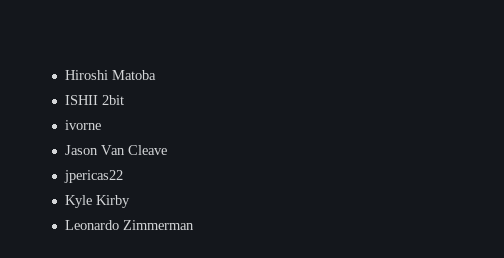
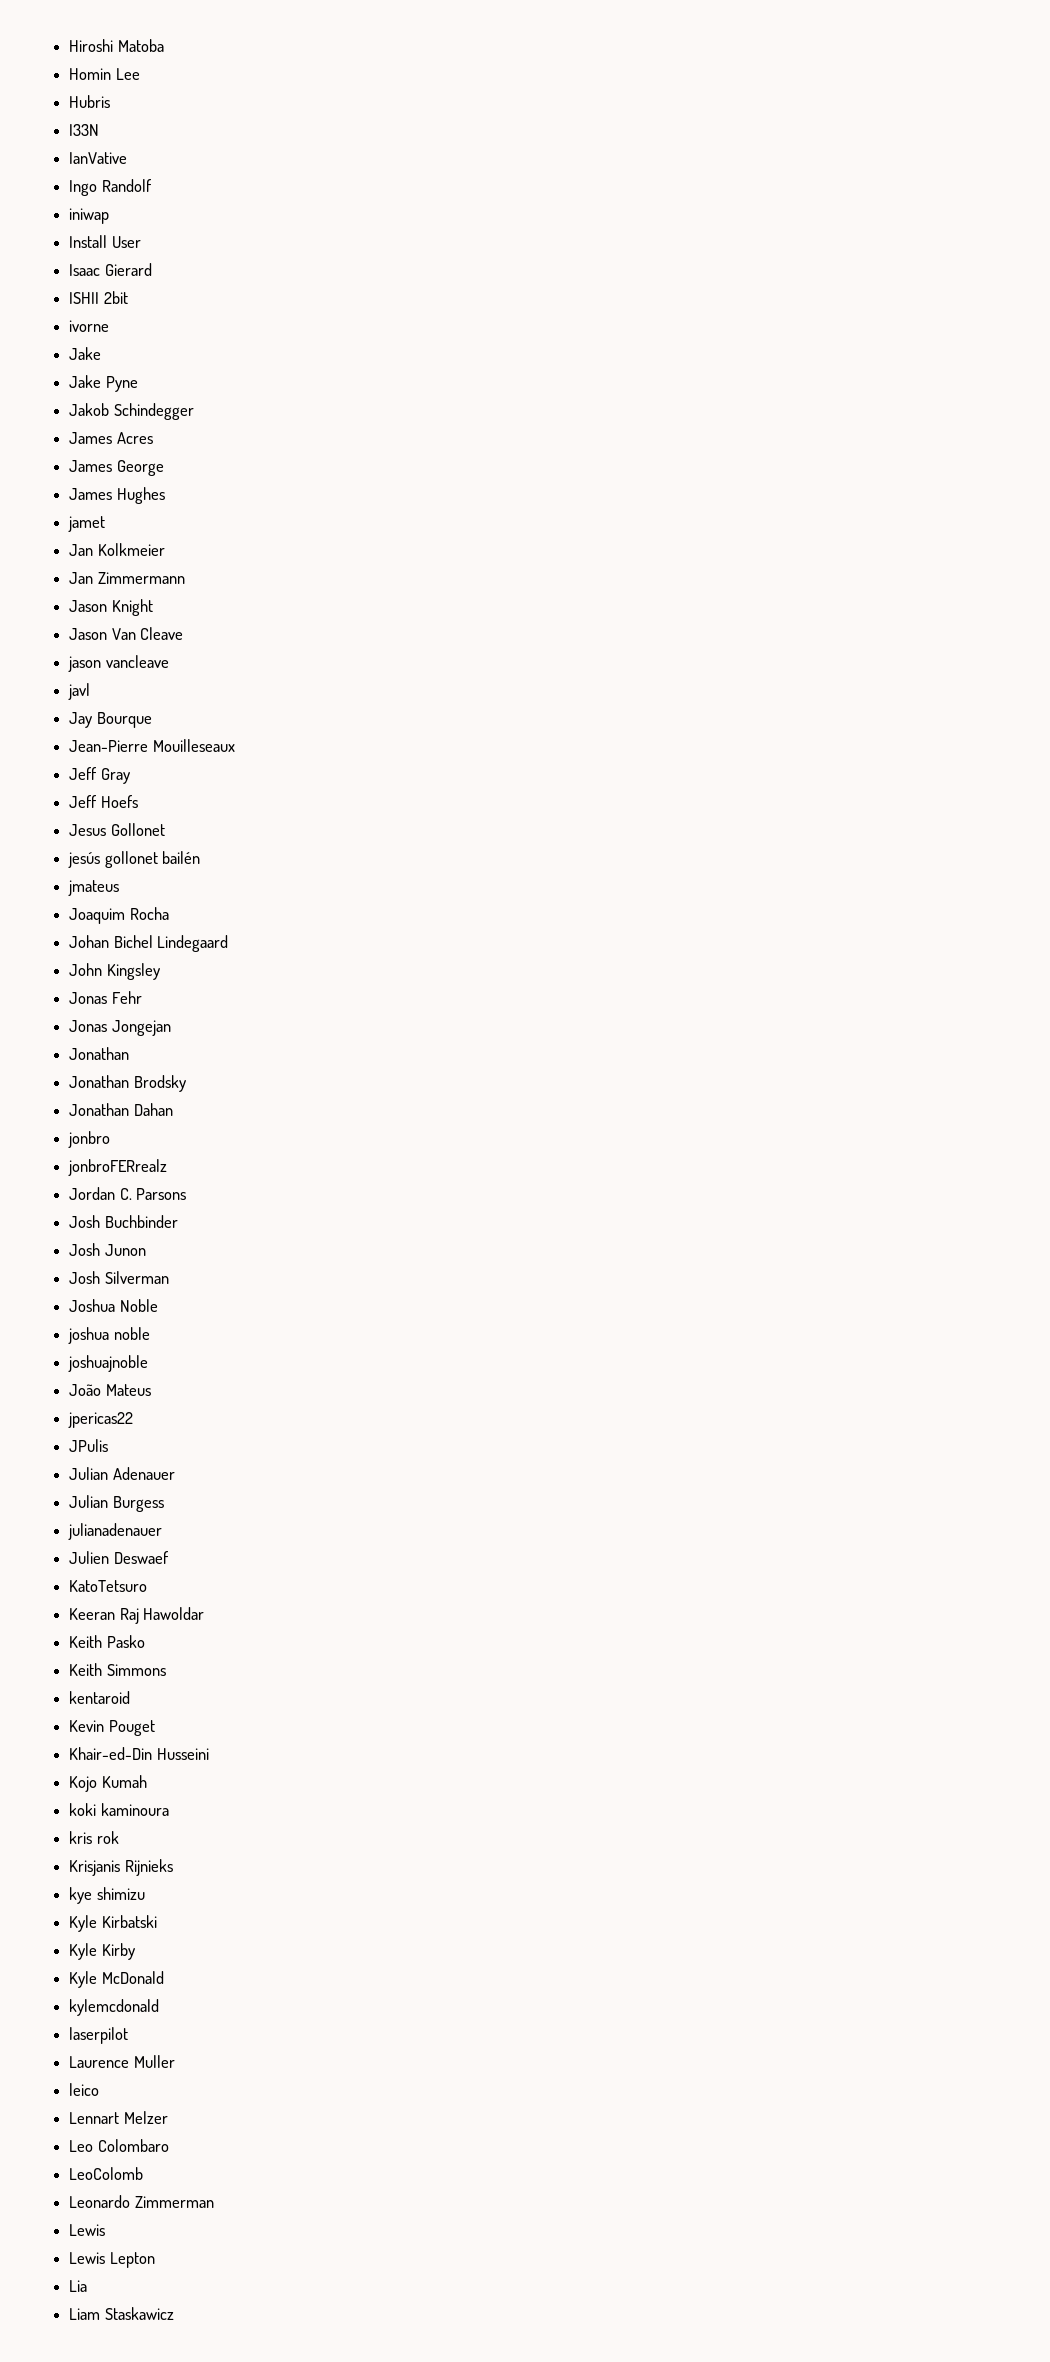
+ Homin Lee
+ Hubris
+ I33N
+ IanVative
+ Ingo Randolf
+ iniwap
+ Install User
+ Isaac Gierard
  ISHII 2bit
  ivorne
+ Jake
+ Jake Pyne
+ Jakob Schindegger
+ James Acres
+ James George
+ James Hughes
+ jamet
+ Jan Kolkmeier
+ Jan Zimmermann
+ Jason Knight
  Jason Van Cleave
+ jason vancleave
+ javl
+ Jay Bourque
+ Jean-Pierre Mouilleseaux
+ Jeff Gray
+ Jeff Hoefs
+ Jesus Gollonet
+ jesús gollonet bailén
+ jmateus
+ Joaquim Rocha
+ Johan Bichel Lindegaard
+ John Kingsley
+ Jonas Fehr
+ Jonas Jongejan
+ Jonathan
+ Jonathan Brodsky
+ Jonathan Dahan
+ jonbro
+ jonbroFERrealz
+ Jordan C. Parsons
+ Josh Buchbinder
+ Josh Junon
+ Josh Silverman
+ Joshua Noble
+ joshua noble
+ joshuajnoble
+ João Mateus
  jpericas22
+ JPulis
+ Julian Adenauer
+ Julian Burgess
+ julianadenauer
+ Julien Deswaef
+ KatoTetsuro
+ Keeran Raj Hawoldar
+ Keith Pasko
+ Keith Simmons
+ kentaroid
+ Kevin Pouget
+ Khair-ed-Din Husseini
+ Kojo Kumah
+ koki kaminoura
+ kris rok
+ Krisjanis Rijnieks
+ kye shimizu
+ Kyle Kirbatski
  Kyle Kirby
+ Kyle McDonald
+ kylemcdonald
+ laserpilot
+ Laurence Muller
+ leico
+ Lennart Melzer
+ Leo Colombaro
+ LeoColomb
  Leonardo Zimmerman
+ Lewis
+ Lewis Lepton
+ Lia
+ Liam Staskawicz

